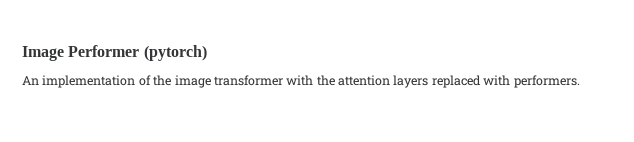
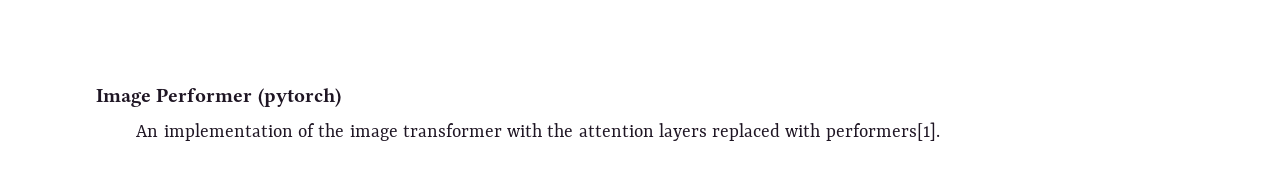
- An implementation of the image transformer with the attention layers replaced with performers.
+ An implementation of the image transformer with the attention layers replaced with performers[1].

